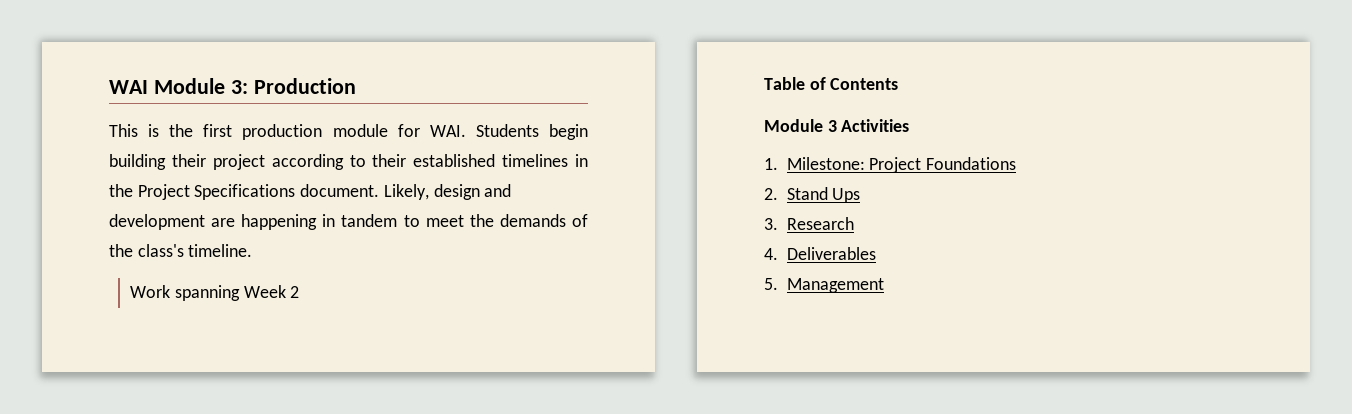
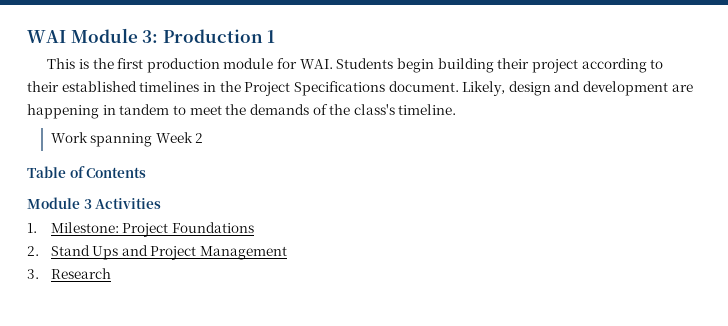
- WAI Module 3: Production
+ WAI Module 3: Production 1
- 2. Stand Ups
+ 2. Stand Ups and Project Management
- 4. Deliverables
- 5. Management

